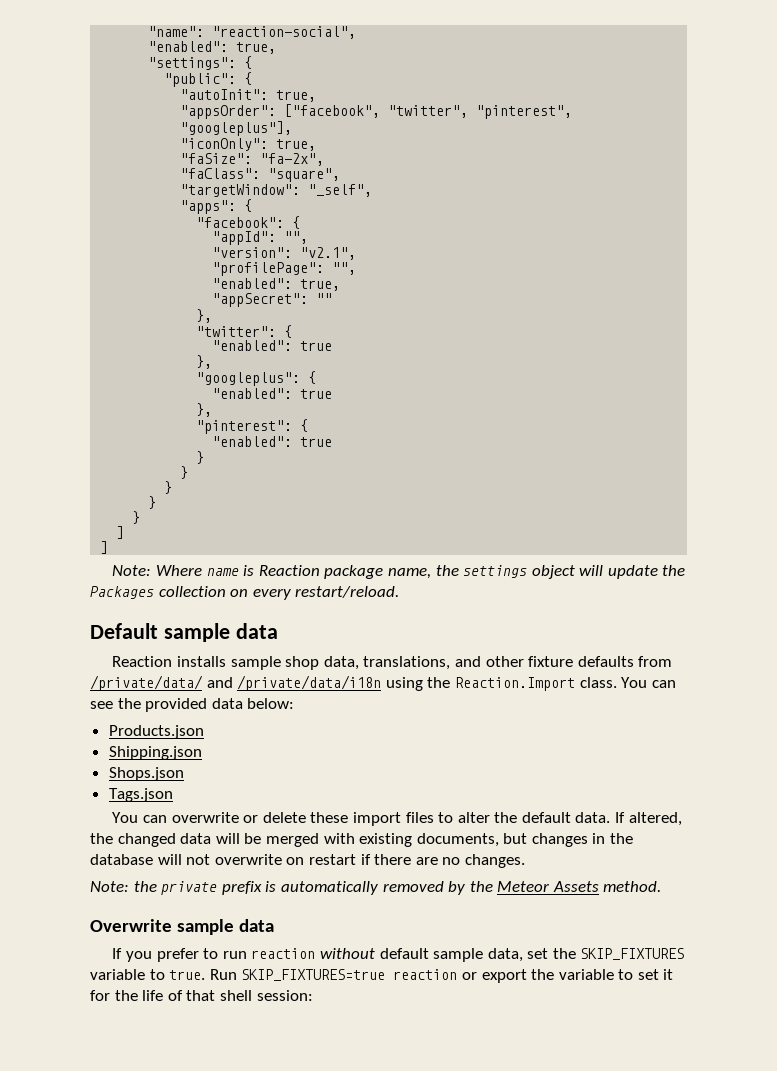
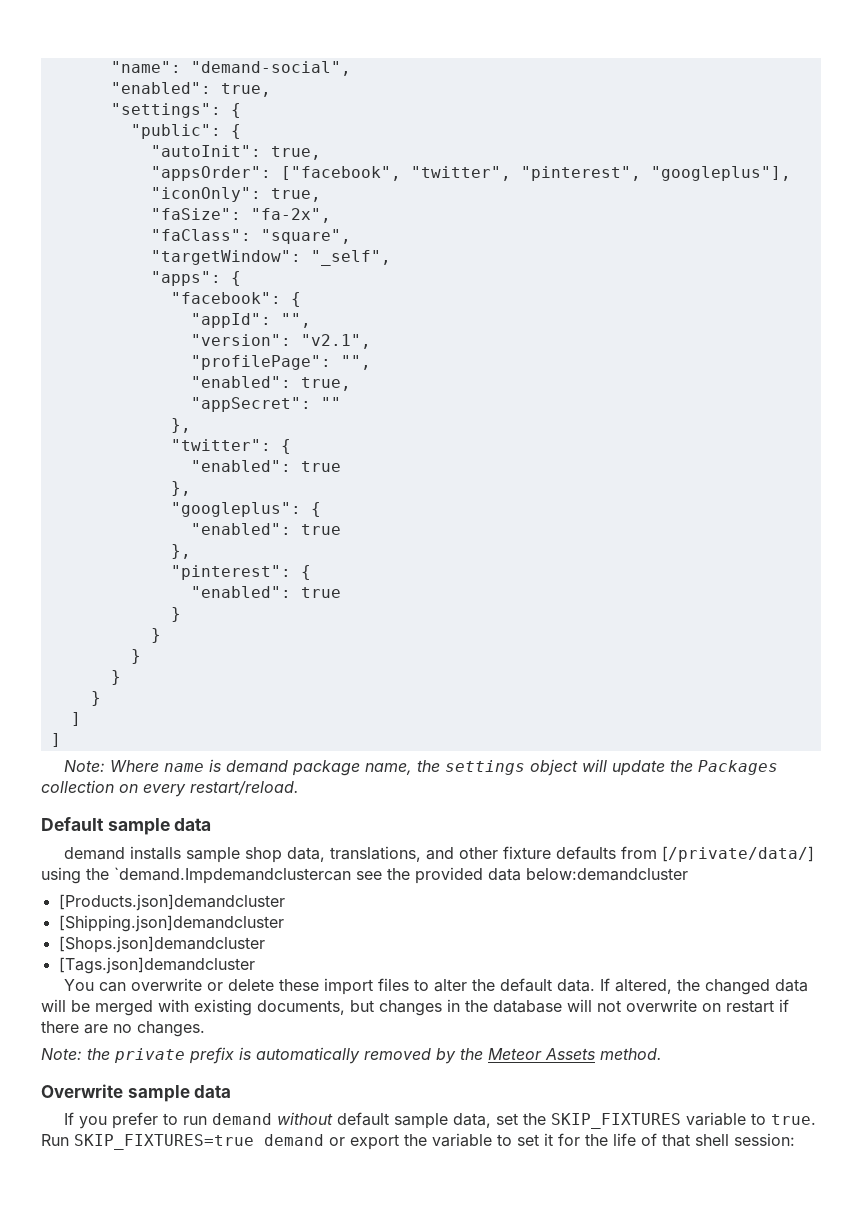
- "name": "reaction-social",
+ "name": "demand-social",
- Note: Where name is Reaction package name, the settings object will update the Packages collection on every restart/reload.
+ Note: Where name is demand package name, the settings object will update the Packages collection on every restart/reload.
- Reaction installs sample shop data, translations, and other fixture defaults from /private/data/ and /private/data/i18n using the Reaction.Import class. You can see the provided data below:
- Products.json
- Shipping.json
- Shops.json
- Tags.json
+ demand installs sample shop data, translations, and other fixture defaults from [/private/data/] using the `demand.Impdemandclustercan see the provided data below:demandcluster
+ [Products.json]demandcluster
+ [Shipping.json]demandcluster
+ [Shops.json]demandcluster
+ [Tags.json]demandcluster
- If you prefer to run reaction without default sample data, set the SKIP_FIXTURES variable to true.
+ If you prefer to run demand without default sample data, set the SKIP_FIXTURES variable to true.
- Run SKIP_FIXTURES=true reaction or export the variable to set it for the life of that shell session:
+ Run SKIP_FIXTURES=true demand or export the variable to set it for the life of that shell session:

